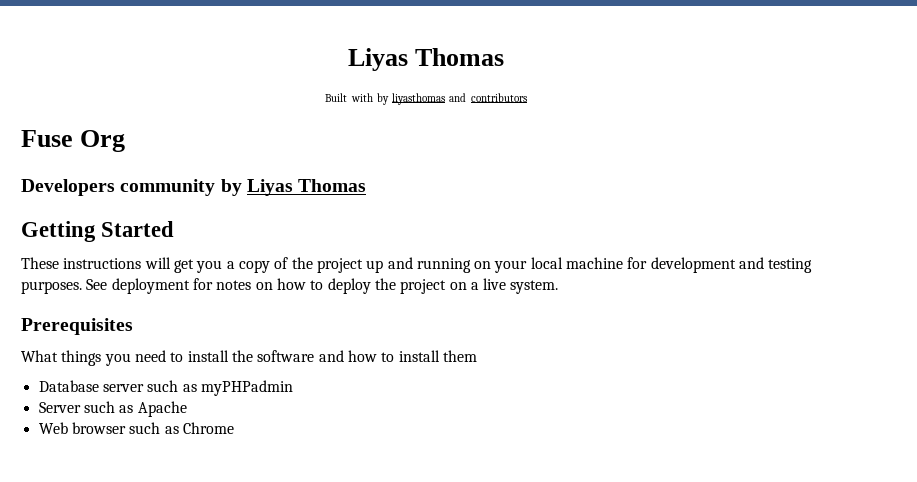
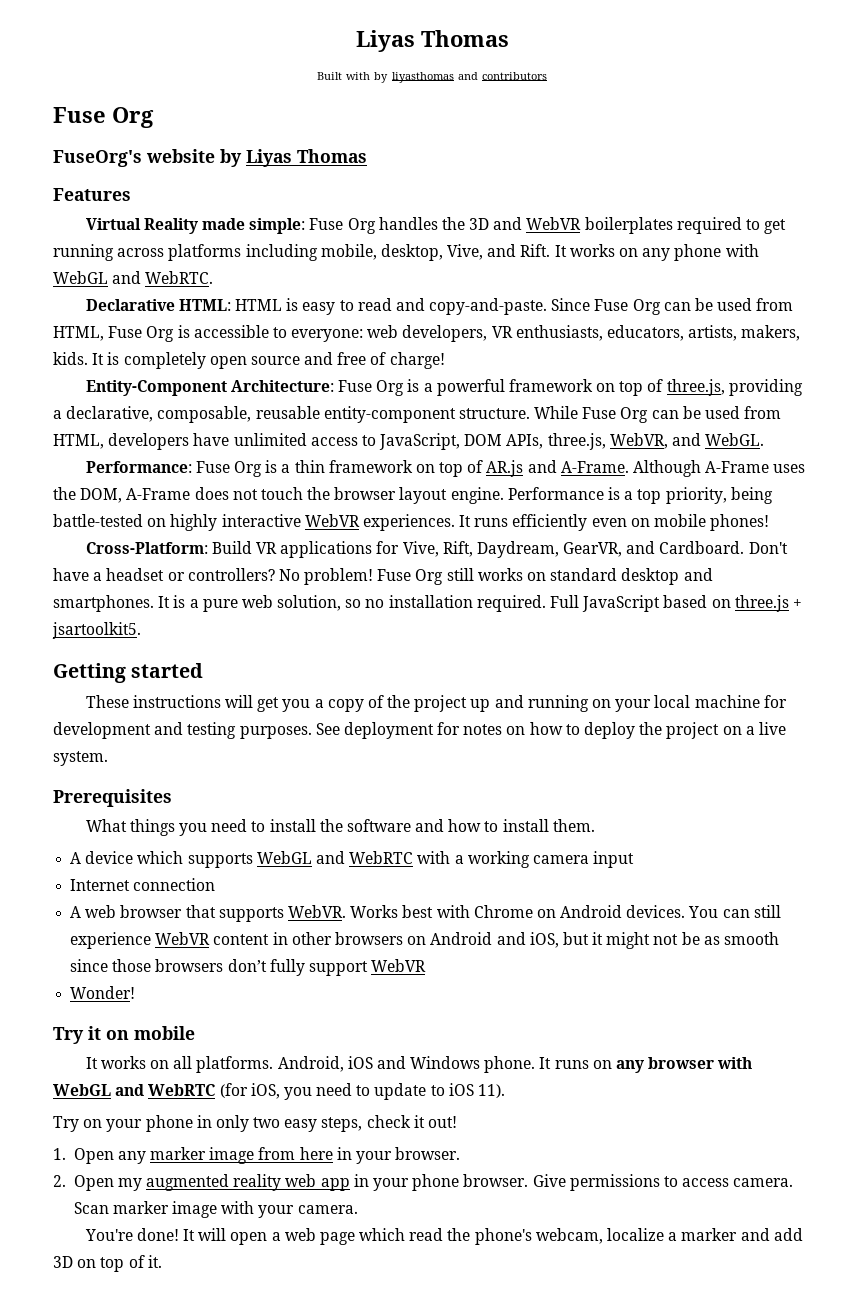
- Developers community by Liyas Thomas
+ FuseOrg's website by Liyas Thomas
+ Features
+ Virtual Reality made simple: Fuse Org handles the 3D and WebVR boilerplates required to get running across platforms including mobile, desktop, Vive, and Rift. It works on any phone with WebGL and WebRTC.
+ Declarative HTML: HTML is easy to read and copy-and-paste. Since Fuse Org can be used from HTML, Fuse Org is accessible to everyone: web developers, VR enthusiasts, educators, artists, makers, kids. It is completely open source and free of charge!
+ Entity-Component Architecture: Fuse Org is a powerful framework on top of three.js, providing a declarative, composable, reusable entity-component structure. While Fuse Org can be used from HTML, developers have unlimited access to JavaScript, DOM APIs, three.js, WebVR, and WebGL.
+ Performance: Fuse Org is a thin framework on top of AR.js and A-Frame. Although A-Frame uses the DOM, A-Frame does not touch the browser layout engine. Performance is a top priority, being battle-tested on highly interactive WebVR experiences. It runs efficiently even on mobile phones!
+ Cross-Platform: Build VR applications for Vive, Rift, Daydream, GearVR, and Cardboard. Don't have a headset or controllers? No problem! Fuse Org still works on standard desktop and smartphones. It is a pure web solution, so no installation required. Full JavaScript based on three.js + jsartoolkit5.
- Getting Started
+ Getting started
- What things you need to install the software and how to install them
- Database server such as myPHPadmin
- Server such as Apache
- Web browser such as Chrome
+ What things you need to install the software and how to install them.
+ A device which supports WebGL and WebRTC with a working camera input
+ Internet connection
+ A web browser that supports WebVR. Works best with Chrome on Android devices. You can still experience WebVR content in other browsers on Android and iOS, but it might not be as smooth since those browsers don’t fully support WebVR
+ Wonder!
+ Try it on mobile
+ It works on all platforms. Android, iOS and Windows phone. It runs on any browser with WebGL and WebRTC (for iOS, you need to update to iOS 11).
+ Try on your phone in only two easy steps, check it out!
+ 1. Open any marker image from here in your browser.
+ 2. Open my augmented reality web app in your phone browser. Give permissions to access camera. Scan marker image with your camera.
+ You're done! It will open a web page which read the phone's webcam, localize a marker and add 3D on top of it.

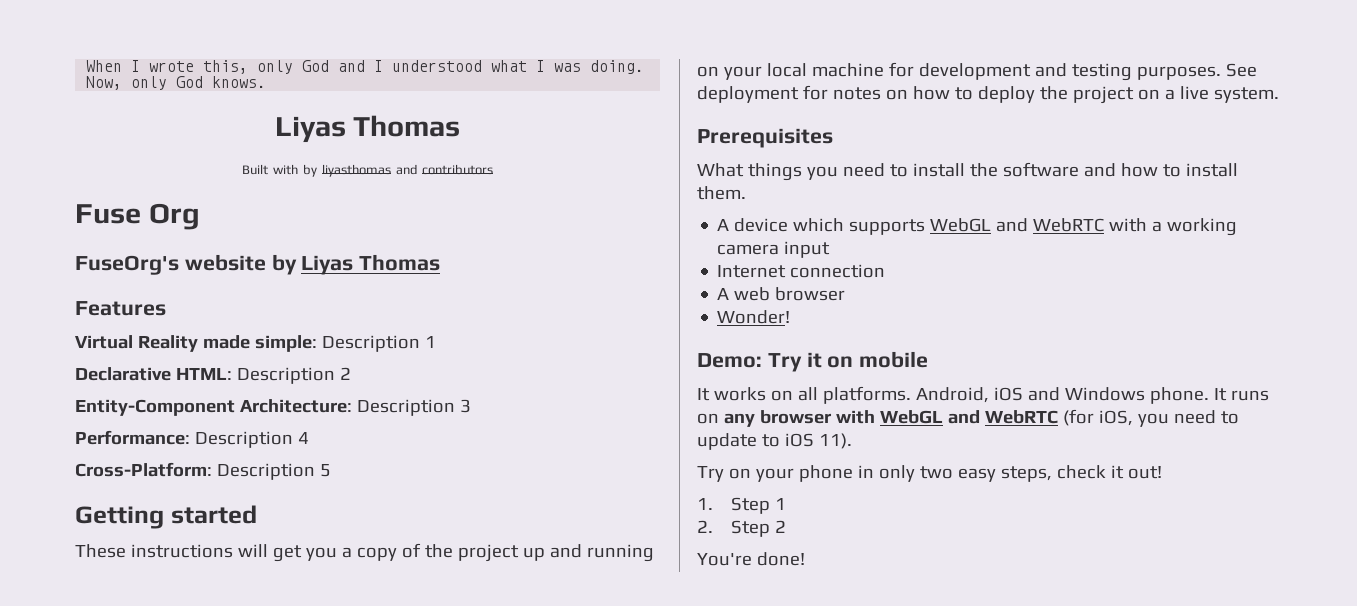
+ When I wrote this, only God and I understood what I was doing. Now, only God knows.
- Virtual Reality made simple: Fuse Org handles the 3D and WebVR boilerplates required to get running across platforms including mobile, desktop, Vive, and Rift. It works on any phone with WebGL and WebRTC.
- Declarative HTML: HTML is easy to read and copy-and-paste. Since Fuse Org can be used from HTML, Fuse Org is accessible to everyone: web developers, VR enthusiasts, educators, artists, makers, kids. It is completely open source and free of charge!
- Entity-Component Architecture: Fuse Org is a powerful framework on top of three.js, providing a declarative, composable, reusable entity-component structure. While Fuse Org can be used from HTML, developers have unlimited access to JavaScript, DOM APIs, three.js, WebVR, and WebGL.
- Performance: Fuse Org is a thin framework on top of AR.js and A-Frame. Although A-Frame uses the DOM, A-Frame does not touch the browser layout engine. Performance is a top priority, being battle-tested on highly interactive WebVR experiences. It runs efficiently even on mobile phones!
- Cross-Platform: Build VR applications for Vive, Rift, Daydream, GearVR, and Cardboard. Don't have a headset or controllers? No problem! Fuse Org still works on standard desktop and smartphones. It is a pure web solution, so no installation required. Full JavaScript based on three.js + jsartoolkit5.
+ Virtual Reality made simple: Description 1
+ Declarative HTML: Description 2
+ Entity-Component Architecture: Description 3
+ Performance: Description 4
+ Cross-Platform: Description 5
- A web browser that supports WebVR. Works best with Chrome on Android devices. You can still experience WebVR content in other browsers on Android and iOS, but it might not be as smooth since those browsers don’t fully support WebVR
+ A web browser
- Try it on mobile
+ Demo: Try it on mobile
- 1. Open any marker image from here in your browser.
- 2. Open my augmented reality web app in your phone browser. Give permissions to access camera. Scan marker image with your camera.
- You're done! It will open a web page which read the phone's webcam, localize a marker and add 3D on top of it.
+ 1. Step 1
+ 2. Step 2
+ You're done!

